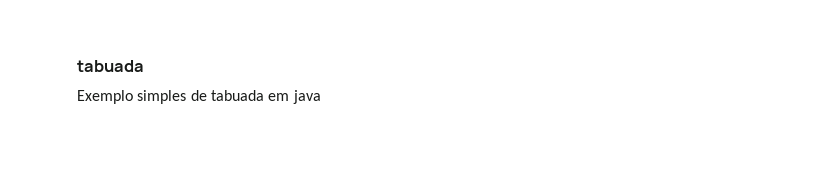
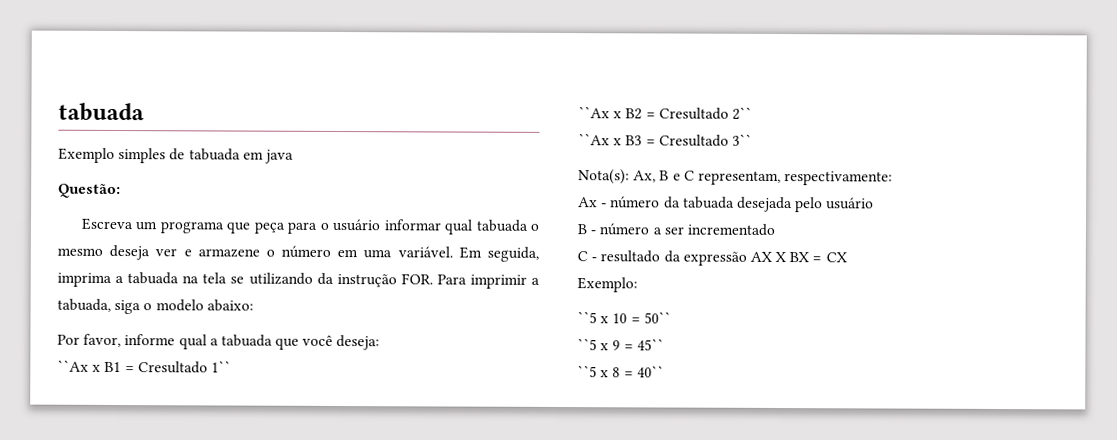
+ Questão:
+ Escreva um programa que peça para o usuário informar qual tabuada o mesmo deseja ver e armazene o número em uma variável. Em seguida, imprima a tabuada na tela se utilizando da instrução FOR. Para imprimir a tabuada, siga o modelo abaixo:
+ Por favor, informe qual a tabuada que você deseja:
+ ``Ax x B1 = Cresultado 1``
+ ``Ax x B2 = Cresultado 2``
+ ``Ax x B3 = Cresultado 3``
+ Nota(s): Ax, B e C representam, respectivamente:
+ Ax - número da tabuada desejada pelo usuário
+ B - número a ser incrementado
+ C - resultado da expressão AX X BX = CX
+ Exemplo:
+ ``5 x 10 = 50``
+ ``5 x 9 = 45``
+ ``5 x 8 = 40``

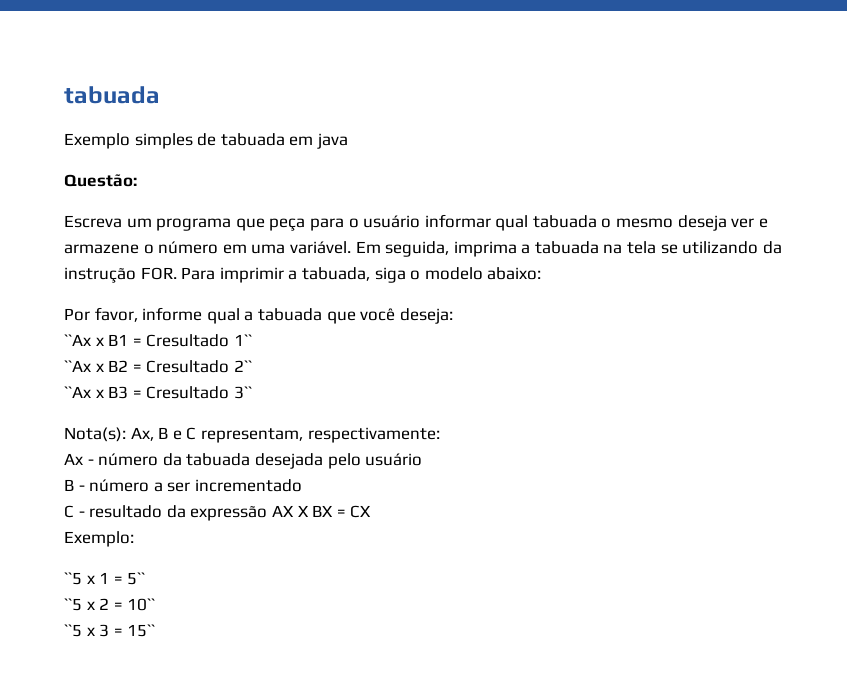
- ``5 x 10 = 50``
- ``5 x 9 = 45``
- ``5 x 8 = 40``
+ ``5 x 1 = 5``
+ ``5 x 2 = 10``
+ ``5 x 3 = 15``

